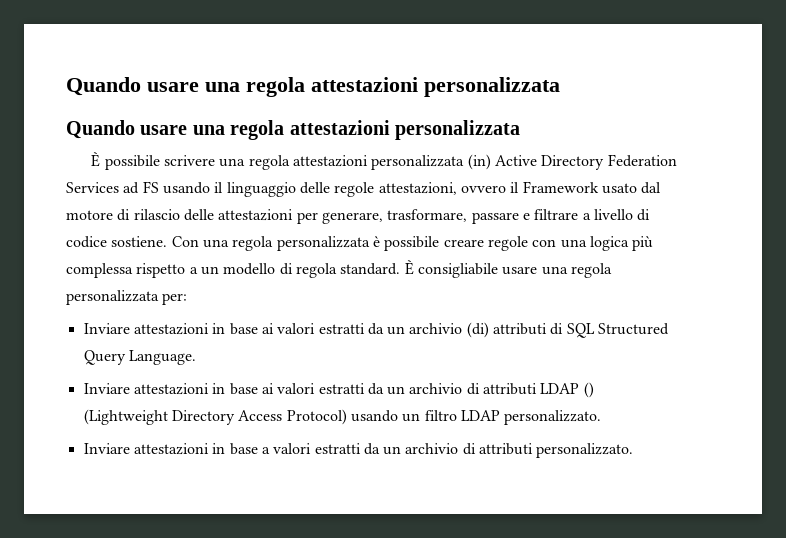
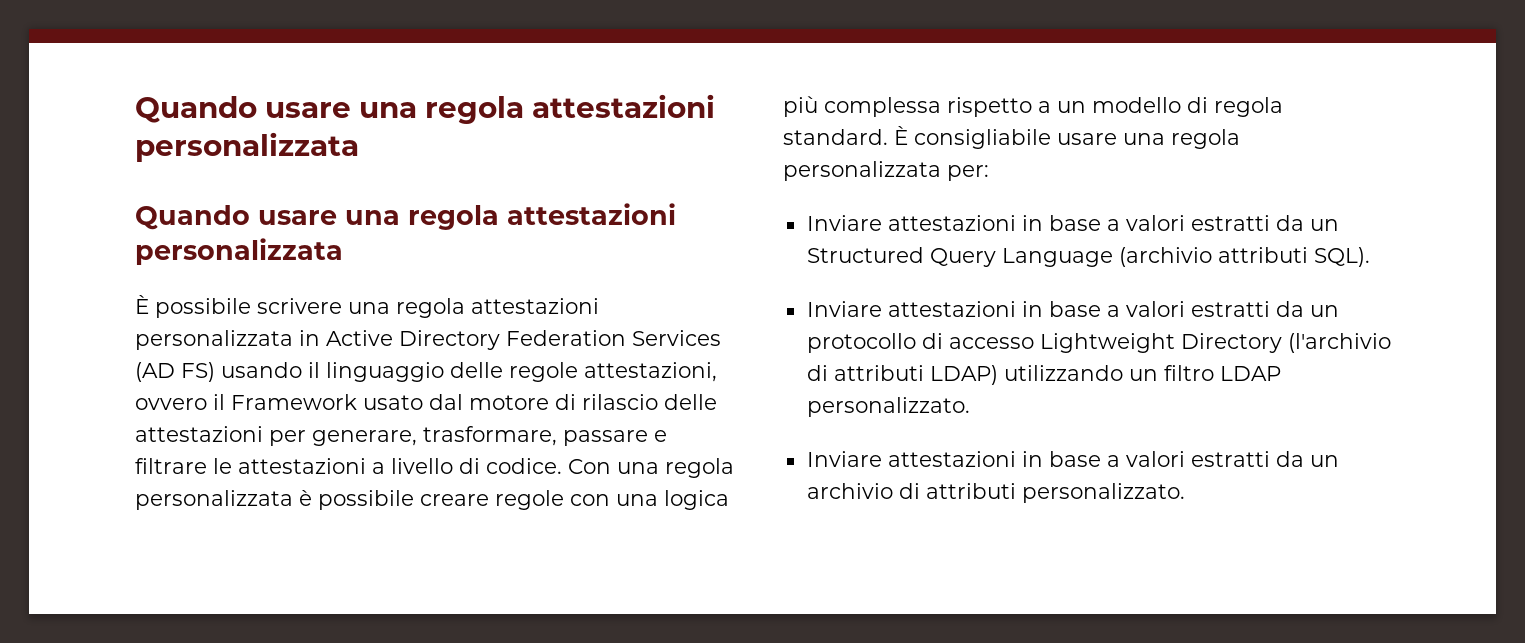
- È possibile scrivere una regola attestazioni personalizzata (in) Active Directory Federation Services ad FS usando il linguaggio delle regole attestazioni, ovvero il Framework usato dal motore di rilascio delle attestazioni per generare, trasformare, passare e filtrare a livello di codice sostiene.
+ È possibile scrivere una regola attestazioni personalizzata in Active Directory Federation Services (AD FS) usando il linguaggio delle regole attestazioni, ovvero il Framework usato dal motore di rilascio delle attestazioni per generare, trasformare, passare e filtrare le attestazioni a livello di codice.
- Inviare attestazioni in base ai valori estratti da un archivio (di) attributi di SQL Structured Query Language.
- Inviare attestazioni in base ai valori estratti da un archivio di attributi LDAP () (Lightweight Directory Access Protocol) usando un filtro LDAP personalizzato.
+ Inviare attestazioni in base a valori estratti da un Structured Query Language (archivio attributi SQL).
+ Inviare attestazioni in base a valori estratti da un protocollo di accesso Lightweight Directory (l'archivio di attributi LDAP) utilizzando un filtro LDAP personalizzato.

